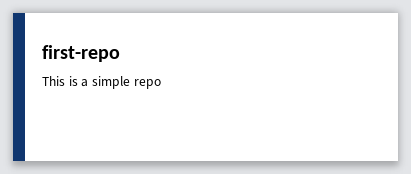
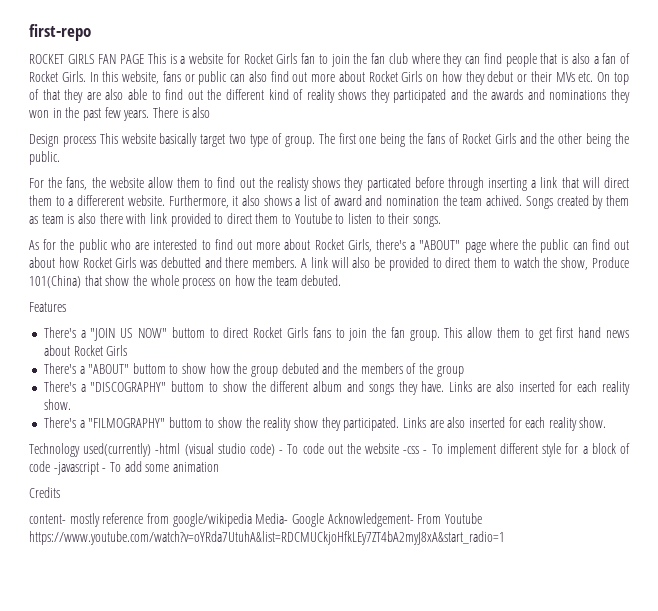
- This is a simple repo
+ ROCKET GIRLS FAN PAGE This is a website for Rocket Girls fan to join the fan club where they can find people that is also a fan of Rocket Girls. In this website, fans or public can also find out more about Rocket Girls on how they debut or their MVs etc. On top of that they are also able to find out the different kind of reality shows they participated and the awards and nominations they won in the past few years. There is also
+ Design process This website basically target two type of group. The first one being the fans of Rocket Girls and the other being the public.
+ For the fans, the website allow them to find out the realisty shows they particated before through inserting a link that will direct them to a differerent website. Furthermore, it also shows a list of award and nomination the team achived. Songs created by them as team is also there with link provided to direct them to Youtube to listen to their songs.
+ As for the public who are interested to find out more about Rocket Girls, there's a "ABOUT" page where the public can find out about how Rocket Girls was debutted and there members. A link will also be provided to direct them to watch the show, Produce 101(China) that show the whole process on how the team debuted.
+ Features
+ There's a "JOIN US NOW" buttom to direct Rocket Girls fans to join the fan group. This allow them to get first hand news about Rocket Girls
+ There's a "ABOUT" buttom to show how the group debuted and the members of the group
+ There's a "DISCOGRAPHY" buttom to show the different album and songs they have. Links are also inserted for each reality show.
+ There's a "FILMOGRAPHY" buttom to show the reality show they participated. Links are also inserted for each reality show.
+ Technology used(currently) -html (visual studio code) - To code out the website -css - To implement different style for a block of code -javascript - To add some animation
+ Credits
+ content- mostly reference from google/wikipedia Media- Google Acknowledgement- From Youtube https://www.youtube.com/watch?v=oYRda7UtuhA&list=RDCMUCkjoHfkLEy7ZT4bA2myJ8xA&start_radio=1

